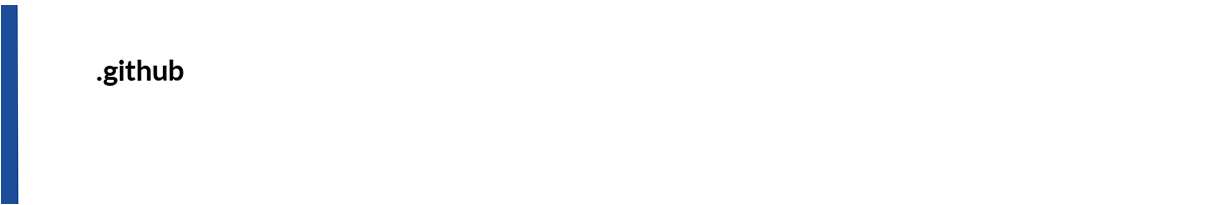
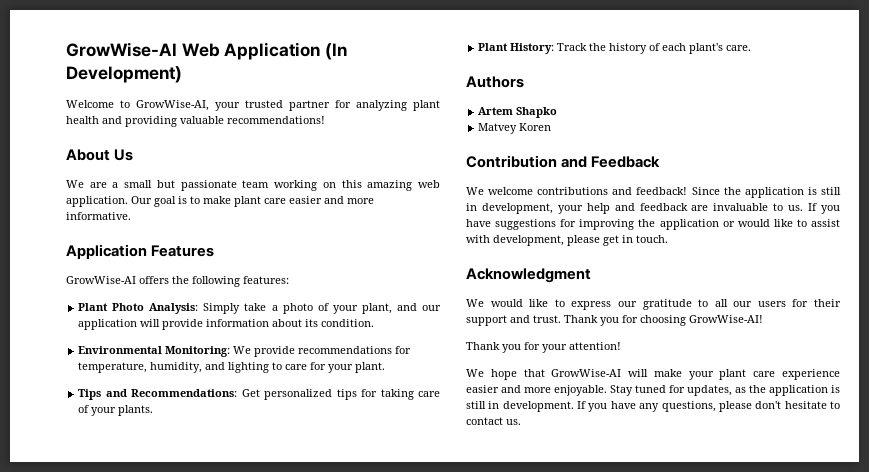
- .github
+ GrowWise-AI Web Application (In Development)
+ Welcome to GrowWise-AI, your trusted partner for analyzing plant health and providing valuable recommendations!
+ About Us
+ We are a small but passionate team working on this amazing web application. Our goal is to make plant care easier and more informative.
+ Application Features
+ GrowWise-AI offers the following features:
+ Plant Photo Analysis: Simply take a photo of your plant, and our application will provide information about its condition.
+ Environmental Monitoring: We provide recommendations for temperature, humidity, and lighting to care for your plant.
+ Tips and Recommendations: Get personalized tips for taking care of your plants.
+ Plant History: Track the history of each plant's care.
+ Authors
+ Artem Shapko
+ Matvey Koren
+ Contribution and Feedback
+ We welcome contributions and feedback! Since the application is still in development, your help and feedback are invaluable to us. If you have suggestions for improving the application or would like to assist with development, please get in touch.
+ Acknowledgment
+ We would like to express our gratitude to all our users for their support and trust. Thank you for choosing GrowWise-AI!
+ Thank you for your attention!
+ We hope that GrowWise-AI will make your plant care experience easier and more enjoyable. Stay tuned for updates, as the application is still in development. If you have any questions, please don't hesitate to contact us.

